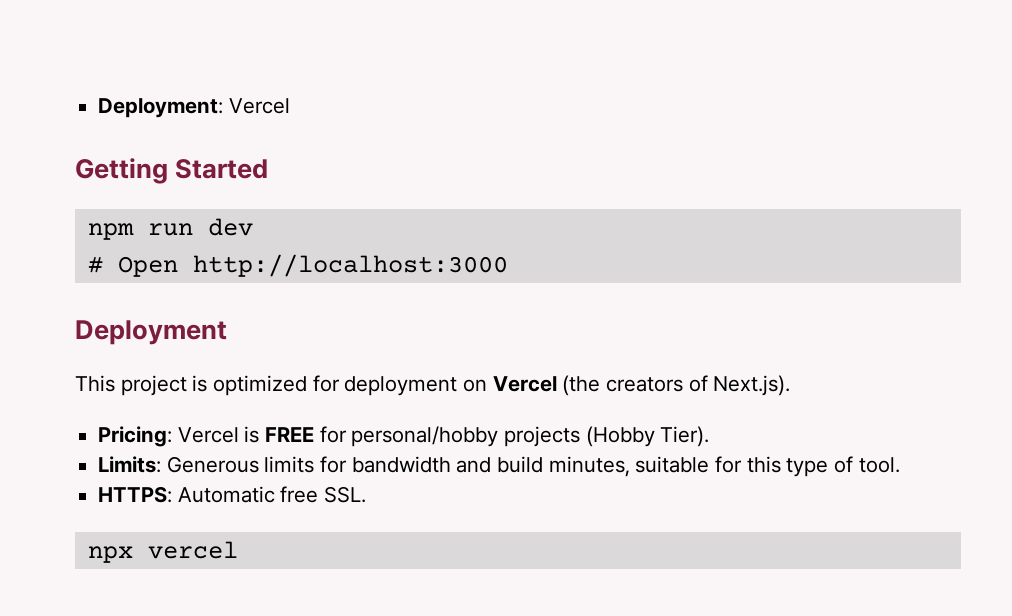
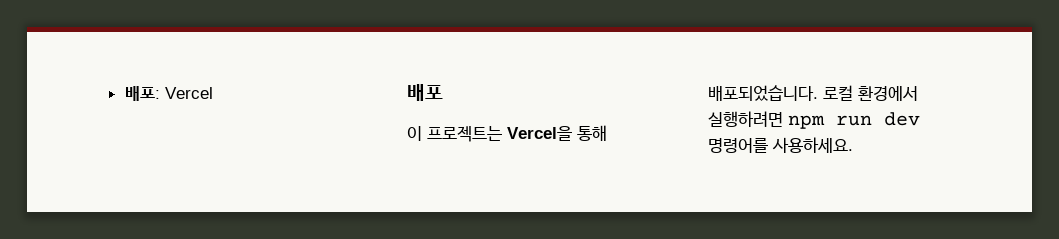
- Deployment: Vercel
+ 배포: Vercel
- Getting Started
- npm run dev
- # Open http://localhost:3000
- Deployment
- This project is optimized for deployment on Vercel (the creators of Next.js).
- Pricing: Vercel is FREE for personal/hobby projects (Hobby Tier).
- Limits: Generous limits for bandwidth and build minutes, suitable for this type of tool.
- HTTPS: Automatic free SSL.
- npx vercel
+ 배포
+ 이 프로젝트는 Vercel을 통해 배포되었습니다. 로컬 환경에서 실행하려면 npm run dev 명령어를 사용하세요.

